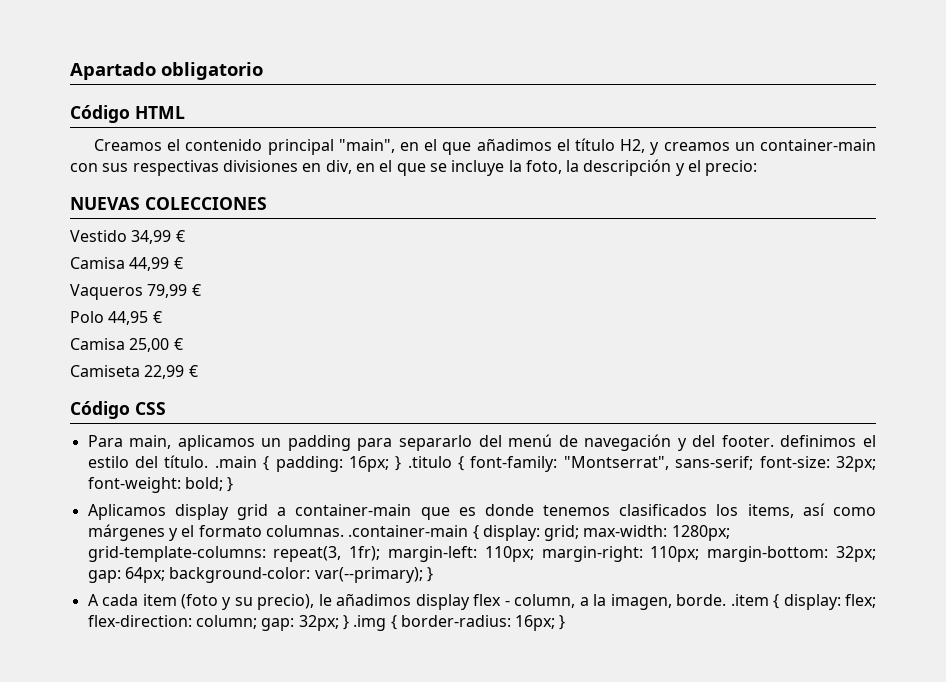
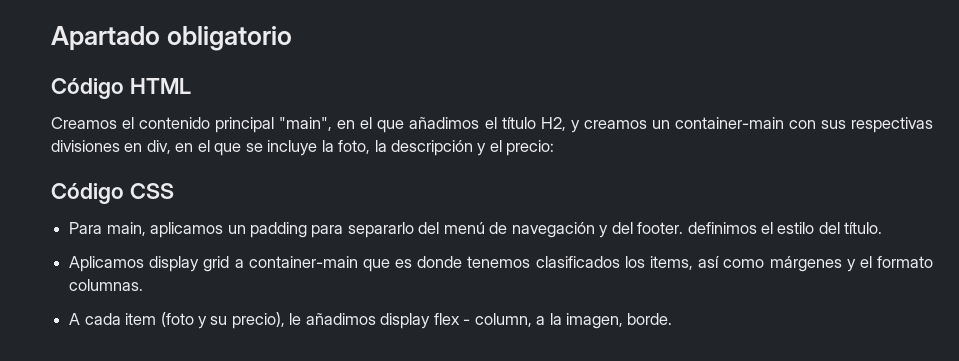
- NUEVAS COLECCIONES
- Vestido 34,99 €
- Camisa 44,99 €
- Vaqueros 79,99 €
- Polo 44,95 €
- Camisa 25,00 €
- Camiseta 22,99 €
- Para main, aplicamos un padding para separarlo del menú de navegación y del footer. definimos el estilo del título. .main { padding: 16px; } .titulo { font-family: "Montserrat", sans-serif; font-size: 32px; font-weight: bold; }
+ Para main, aplicamos un padding para separarlo del menú de navegación y del footer. definimos el estilo del título.
- Aplicamos display grid a container-main que es donde tenemos clasificados los items, así como márgenes y el formato columnas. .container-main { display: grid; max-width: 1280px; grid-template-columns: repeat(3, 1fr); margin-left: 110px; margin-right: 110px; margin-bottom: 32px; gap: 64px; background-color: var(--primary); }
+ Aplicamos display grid a container-main que es donde tenemos clasificados los items, así como márgenes y el formato columnas.
- A cada item (foto y su precio), le añadimos display flex - column, a la imagen, borde. .item { display: flex; flex-direction: column; gap: 32px; } .img { border-radius: 16px; }
+ A cada item (foto y su precio), le añadimos display flex - column, a la imagen, borde.

